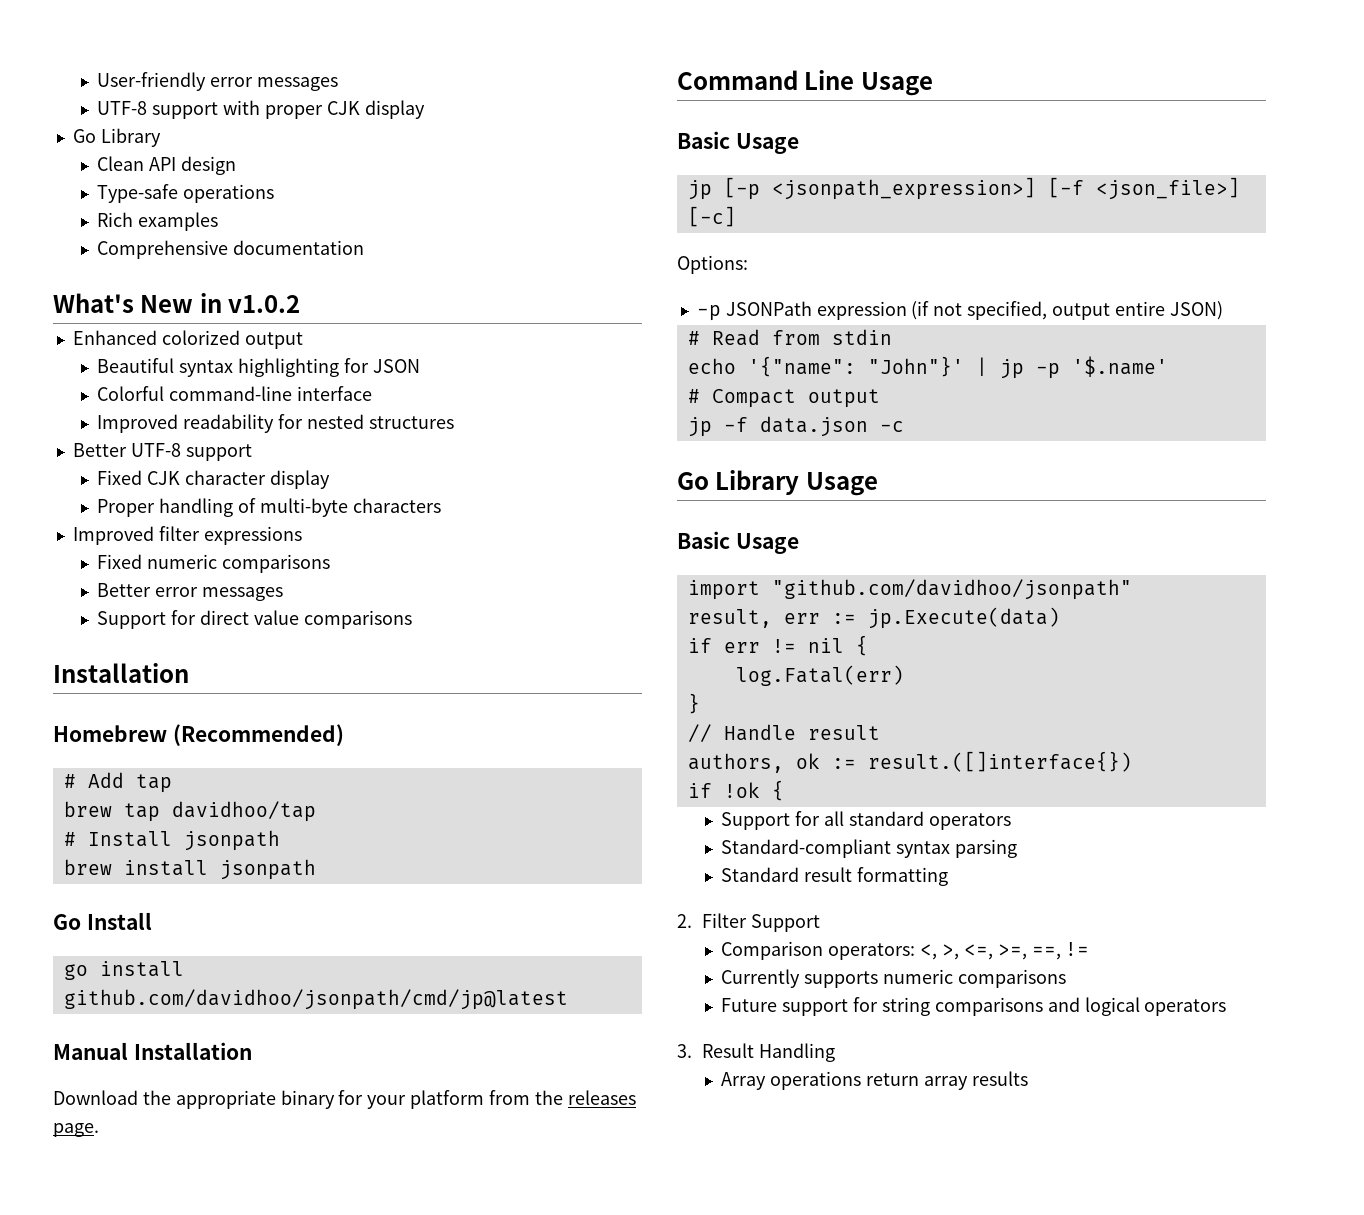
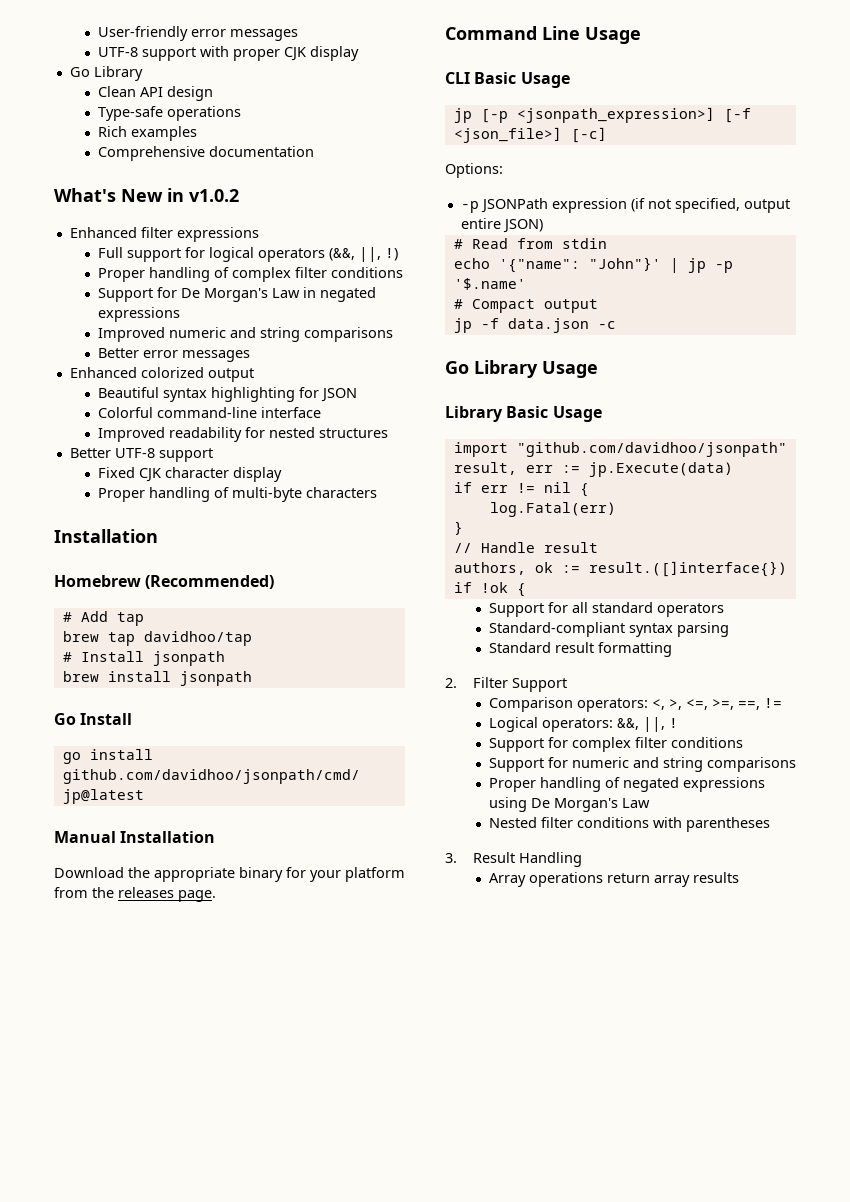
+ Enhanced filter expressions
+ Full support for logical operators (&&, ||, !)
+ Proper handling of complex filter conditions
+ Support for De Morgan's Law in negated expressions
+ Improved numeric and string comparisons
+ Better error messages
- Improved filter expressions
- Fixed numeric comparisons
- Better error messages
- Support for direct value comparisons
  Command Line Usage
- Basic Usage
+ CLI Basic Usage
  Go Library Usage
- Basic Usage
+ Library Basic Usage
- Currently supports numeric comparisons
- Future support for string comparisons and logical operators
+ Logical operators: &&, ||, !
+ Support for complex filter conditions
+ Support for numeric and string comparisons
+ Proper handling of negated expressions using De Morgan's Law
+ Nested filter conditions with parentheses

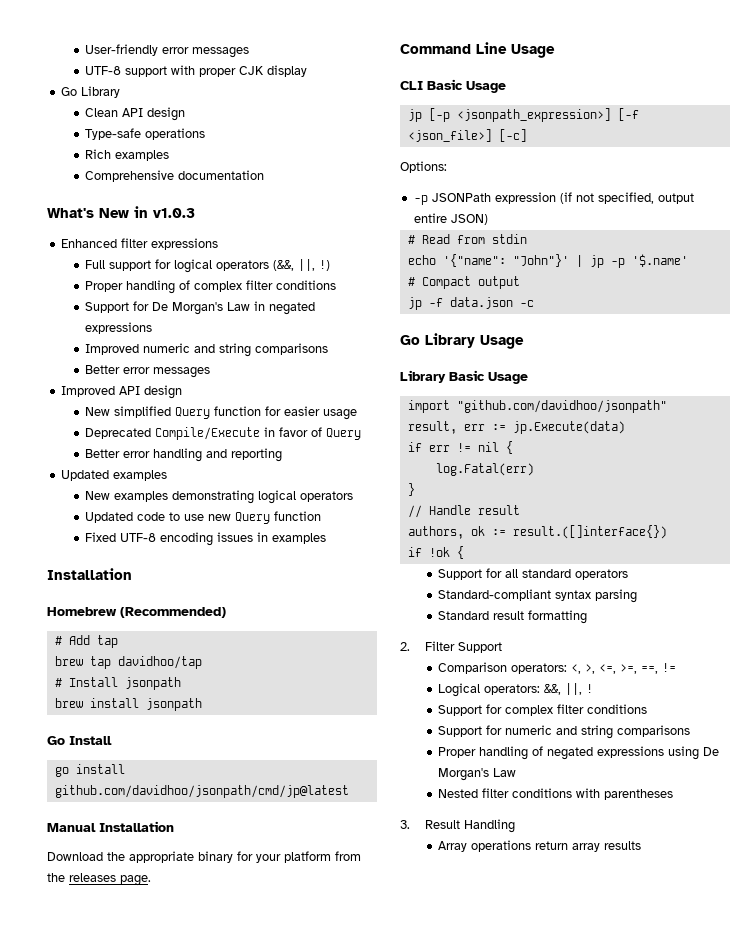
- What's New in v1.0.2
+ What's New in v1.0.3
- Enhanced colorized output
- Beautiful syntax highlighting for JSON
- Colorful command-line interface
- Improved readability for nested structures
- Better UTF-8 support
- Fixed CJK character display
- Proper handling of multi-byte characters
+ Improved API design
+ New simplified Query function for easier usage
+ Deprecated Compile/Execute in favor of Query
+ Better error handling and reporting
+ Updated examples
+ New examples demonstrating logical operators
+ Updated code to use new Query function
+ Fixed UTF-8 encoding issues in examples

